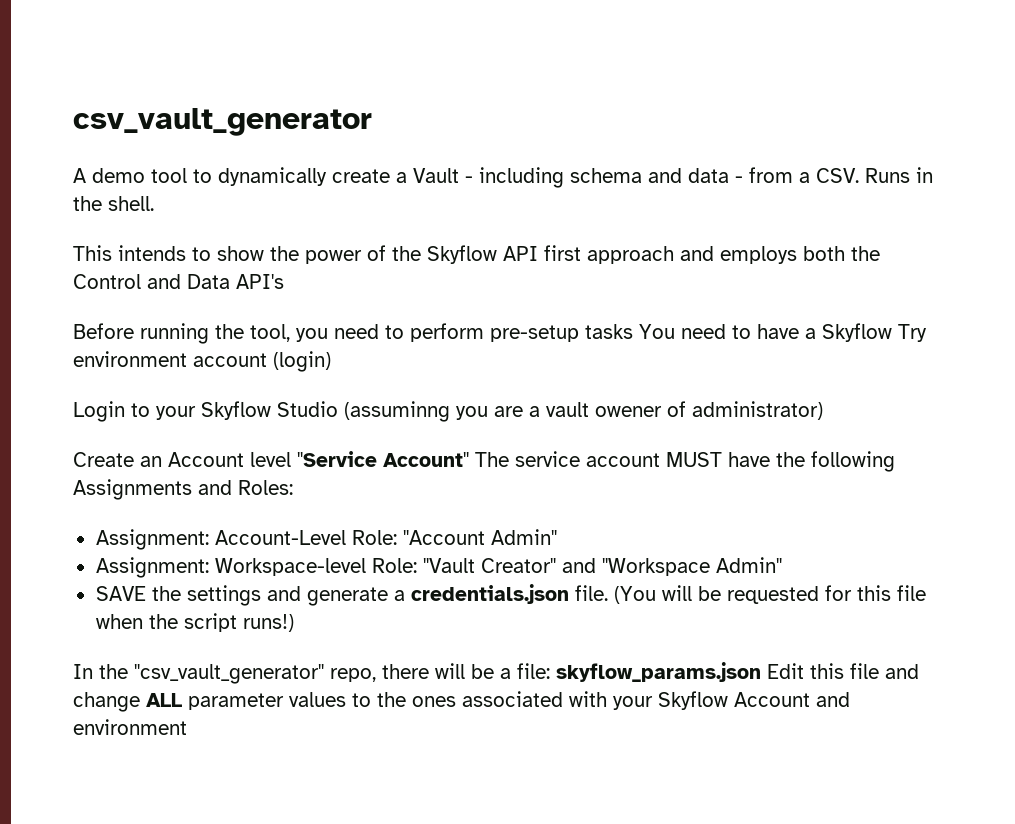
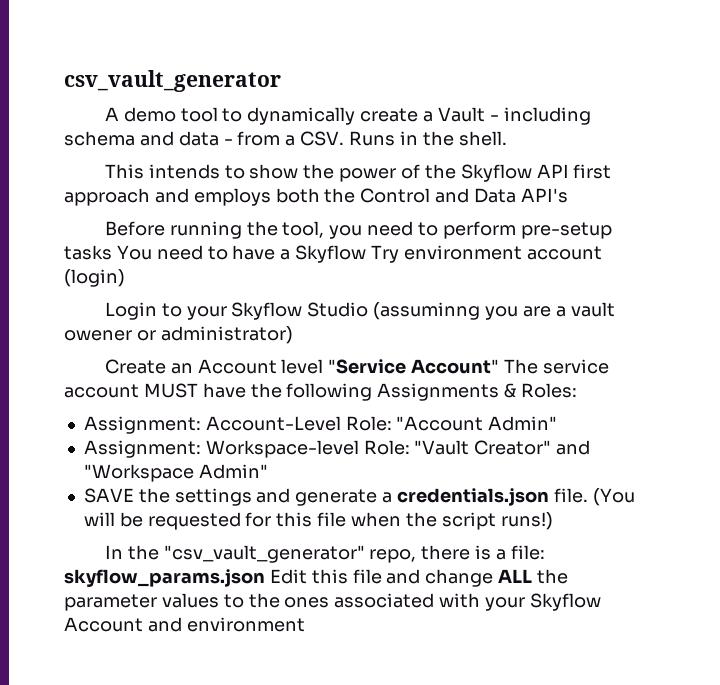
- Login to your Skyflow Studio (assuminng you are a vault owener of administrator)
+ Login to your Skyflow Studio (assuminng you are a vault owener or administrator)
- Create an Account level "Service Account" The service account MUST have the following Assignments and Roles:
+ Create an Account level "Service Account" The service account MUST have the following Assignments & Roles:
- In the "csv_vault_generator" repo, there will be a file: skyflow_params.json Edit this file and change ALL parameter values to the ones associated with your Skyflow Account and environment
+ In the "csv_vault_generator" repo, there is a file: skyflow_params.json Edit this file and change ALL the parameter values to the ones associated with your Skyflow Account and environment

